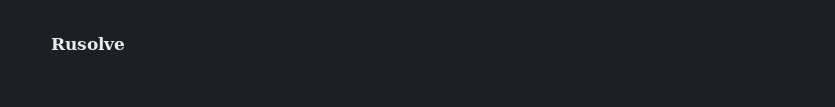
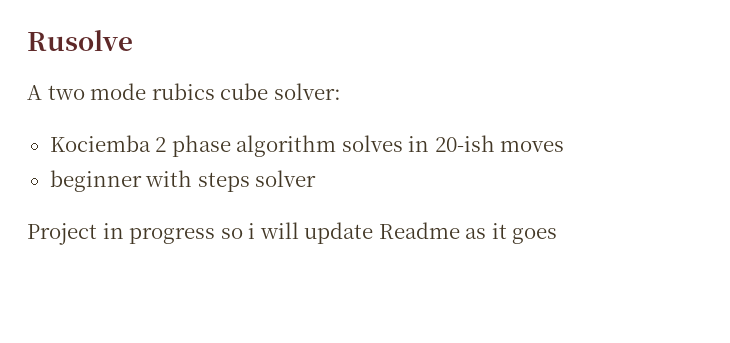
+ A two mode rubics cube solver:
+ Kociemba 2 phase algorithm solves in 20-ish moves
+ beginner with steps solver
+ Project in progress so i will update Readme as it goes

